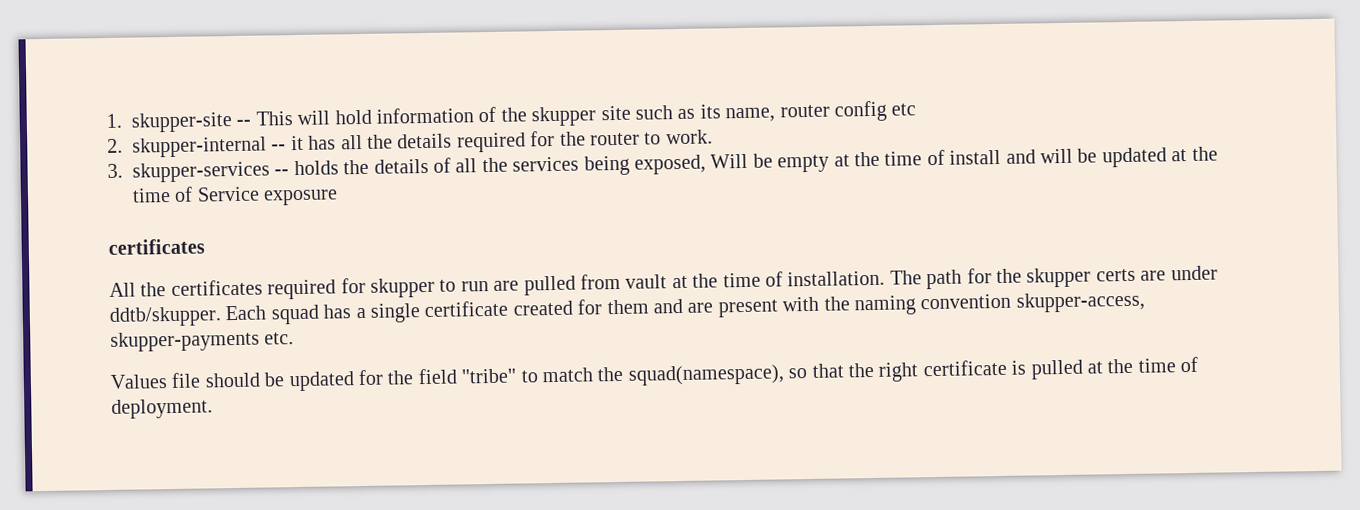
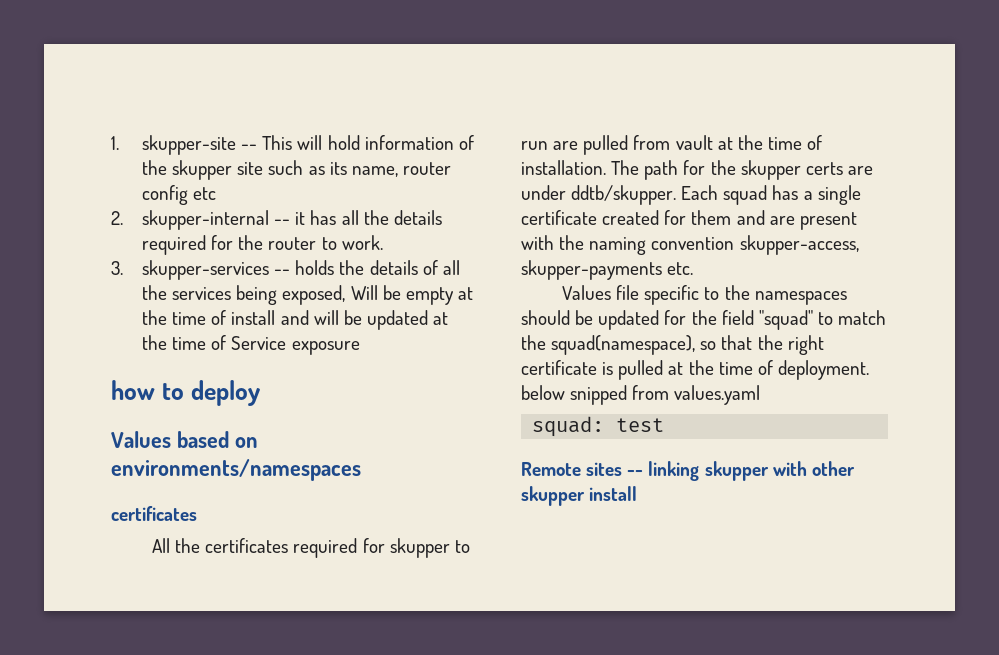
+ how to deploy
+ Values based on environments/namespaces
- Values file should be updated for the field "tribe" to match the squad(namespace), so that the right certificate is pulled at the time of deployment.
+ Values file specific to the namespaces should be updated for the field "squad" to match the squad(namespace), so that the right certificate is pulled at the time of deployment. below snipped from values.yaml
+ squad: test
+ Remote sites -- linking skupper with other skupper install

